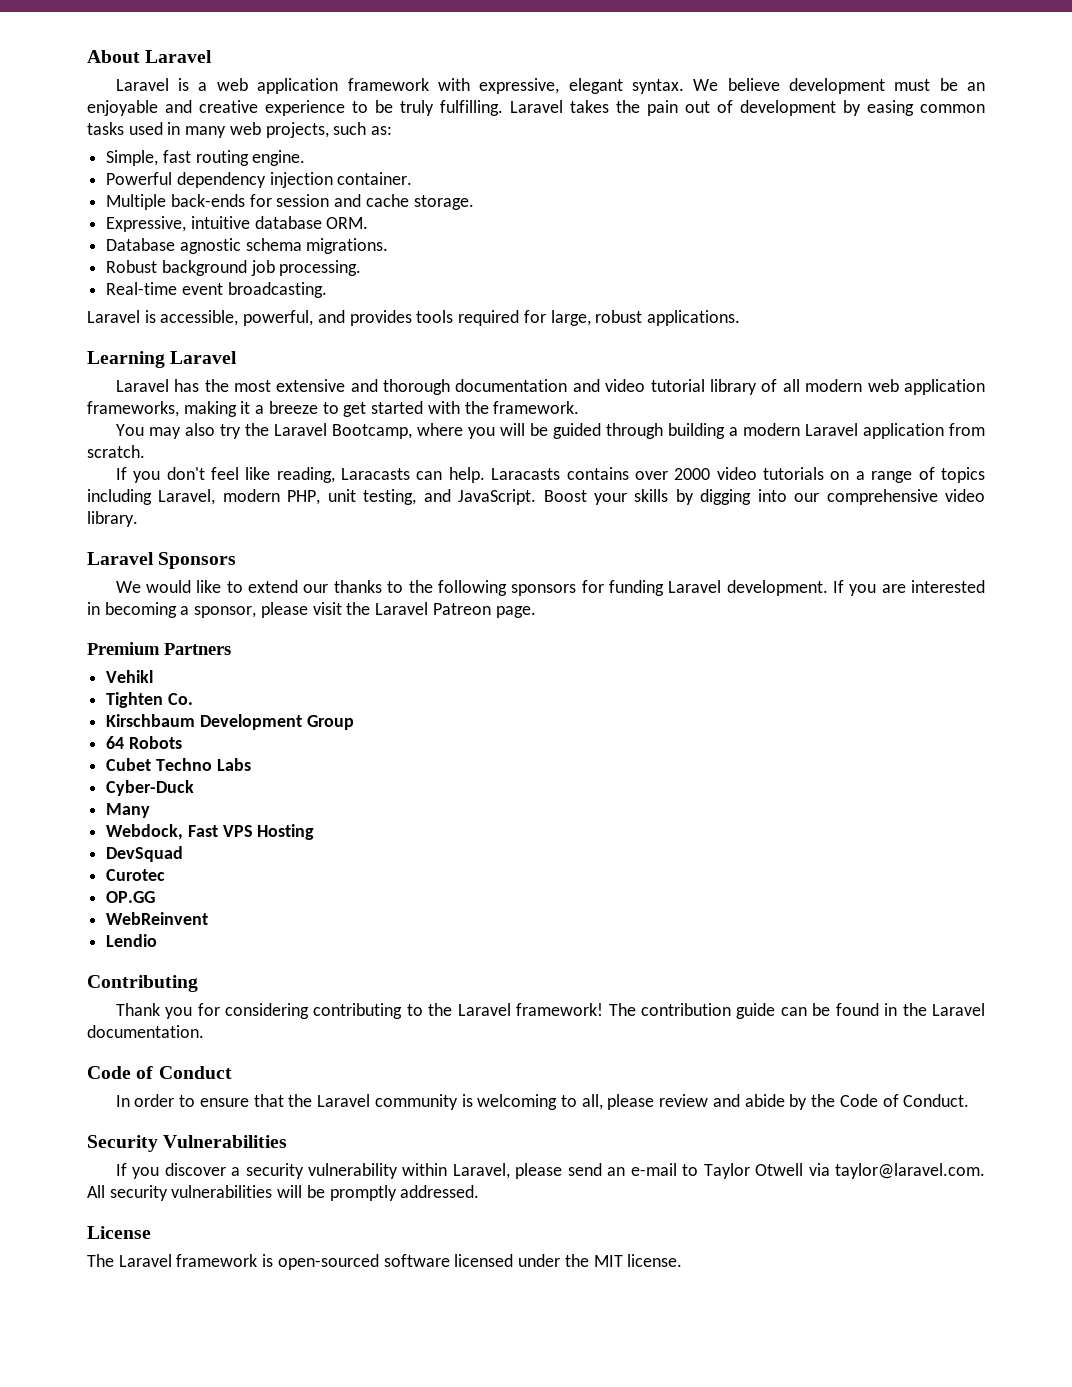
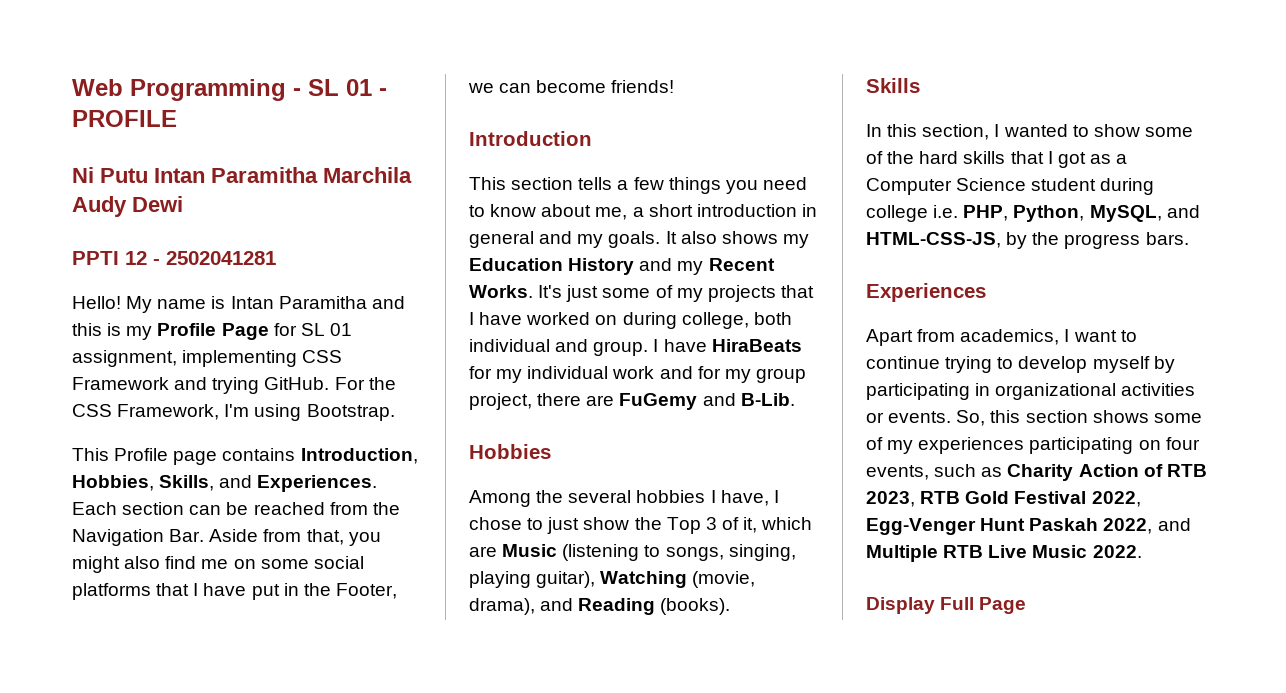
- About Laravel
- Laravel is a web application framework with expressive, elegant syntax. We believe development must be an enjoyable and creative experience to be truly fulfilling. Laravel takes the pain out of development by easing common tasks used in many web projects, such as:
- Simple, fast routing engine.
- Powerful dependency injection container.
- Multiple back-ends for session and cache storage.
- Expressive, intuitive database ORM.
- Database agnostic schema migrations.
- Robust background job processing.
- Real-time event broadcasting.
- Laravel is accessible, powerful, and provides tools required for large, robust applications.
- Learning Laravel
- Laravel has the most extensive and thorough documentation and video tutorial library of all modern web application frameworks, making it a breeze to get started with the framework.
- You may also try the Laravel Bootcamp, where you will be guided through building a modern Laravel application from scratch.
- If you don't feel like reading, Laracasts can help. Laracasts contains over 2000 video tutorials on a range of topics including Laravel, modern PHP, unit testing, and JavaScript. Boost your skills by digging into our comprehensive video library.
- Laravel Sponsors
- We would like to extend our thanks to the following sponsors for funding Laravel development. If you are interested in becoming a sponsor, please visit the Laravel Patreon page.
- Premium Partners
- Vehikl
- Tighten Co.
- Kirschbaum Development Group
- 64 Robots
- Cubet Techno Labs
- Cyber-Duck
- Many
- Webdock, Fast VPS Hosting
- DevSquad
- Curotec
- OP.GG
- WebReinvent
- Lendio
- Contributing
- Thank you for considering contributing to the Laravel framework! The contribution guide can be found in the Laravel documentation.
- Code of Conduct
- In order to ensure that the Laravel community is welcoming to all, please review and abide by the Code of Conduct.
- Security Vulnerabilities
- If you discover a security vulnerability within Laravel, please send an e-mail to Taylor Otwell via taylor@laravel.com. All security vulnerabilities will be promptly addressed.
- License
- The Laravel framework is open-sourced software licensed under the MIT license.
+ Web Programming - SL 01 - PROFILE
+ Ni Putu Intan Paramitha Marchila Audy Dewi
+ PPTI 12 - 2502041281
+ Hello! My name is Intan Paramitha and this is my Profile Page for SL 01 assignment, implementing CSS Framework and trying GitHub. For the CSS Framework, I'm using Bootstrap.
+ This Profile page contains Introduction, Hobbies, Skills, and Experiences. Each section can be reached from the Navigation Bar. Aside from that, you might also find me on some social platforms that I have put in the Footer, we can become friends!
+ Introduction
+ This section tells a few things you need to know about me, a short introduction in general and my goals. It also shows my Education History and my Recent Works. It's just some of my projects that I have worked on during college, both individual and group. I have HiraBeats for my individual work and for my group project, there are FuGemy and B-Lib.
+ Hobbies
+ Among the several hobbies I have, I chose to just show the Top 3 of it, which are Music (listening to songs, singing, playing guitar), Watching (movie, drama), and Reading (books).
+ Skills
+ In this section, I wanted to show some of the hard skills that I got as a Computer Science student during college i.e. PHP, Python, MySQL, and HTML-CSS-JS, by the progress bars.
+ Experiences
+ Apart from academics, I want to continue trying to develop myself by participating in organizational activities or events. So, this section shows some of my experiences participating on four events, such as Charity Action of RTB 2023, RTB Gold Festival 2022, Egg-Venger Hunt Paskah 2022, and Multiple RTB Live Music 2022.
+ Display Full Page

